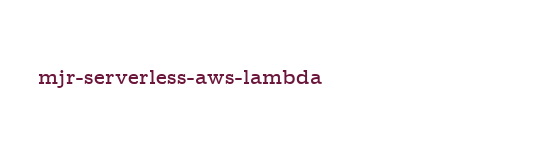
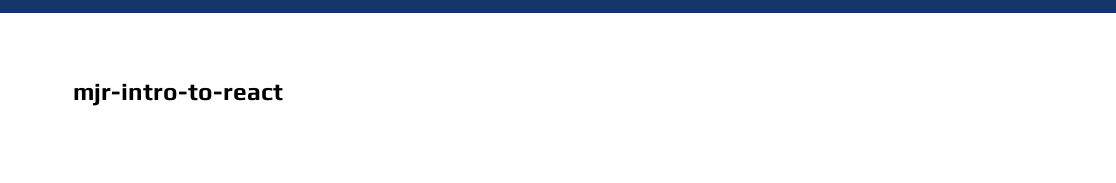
- mjr-serverless-aws-lambda
+ mjr-intro-to-react

